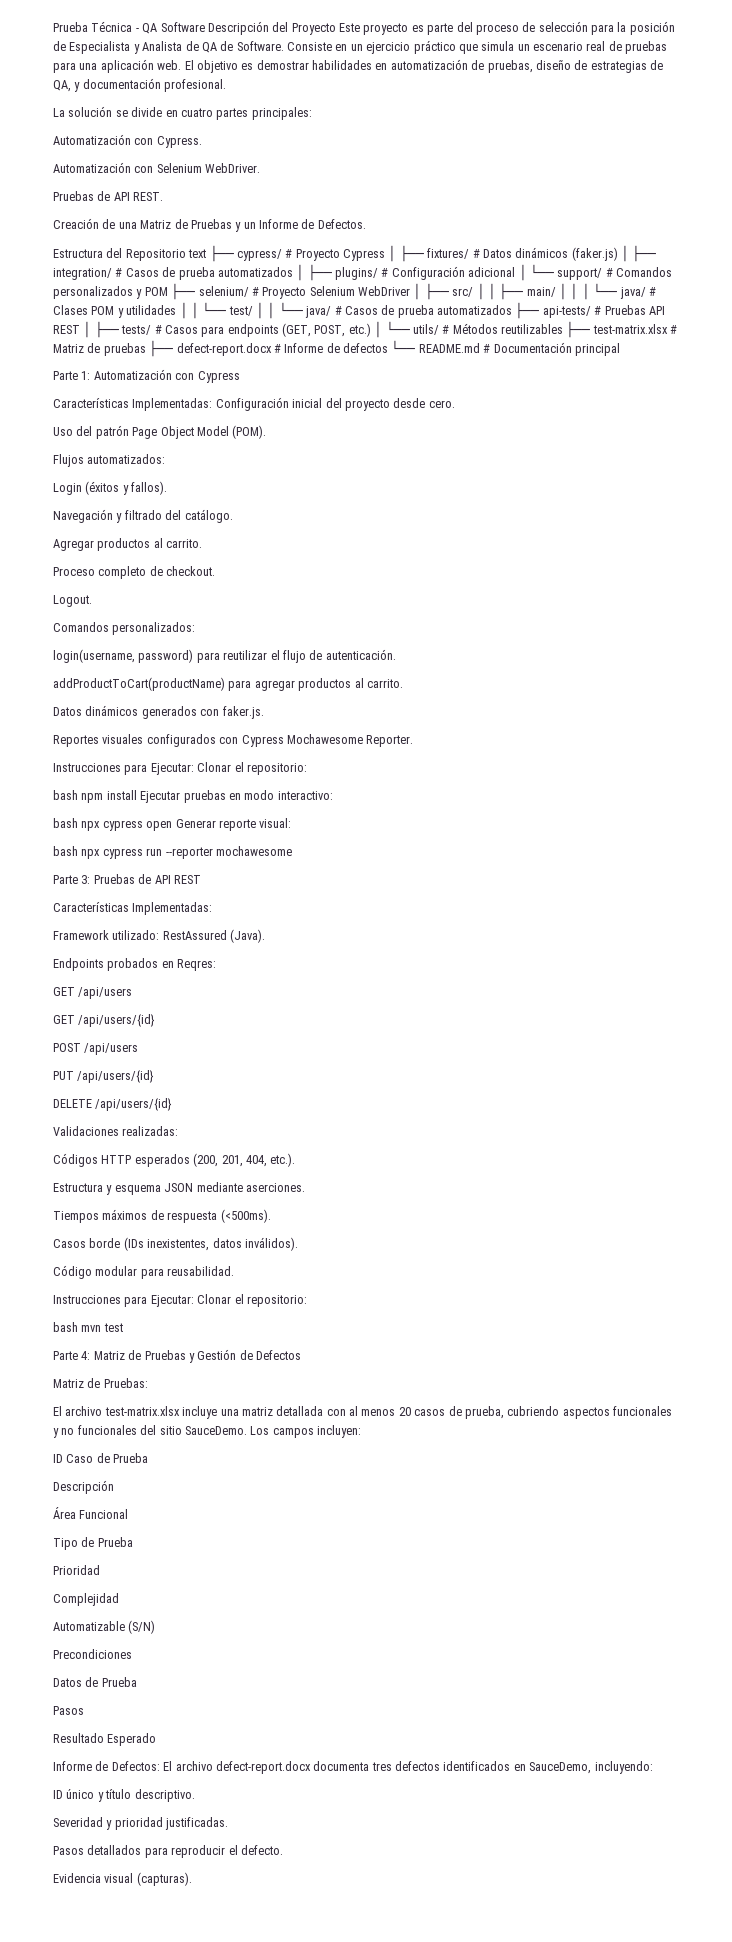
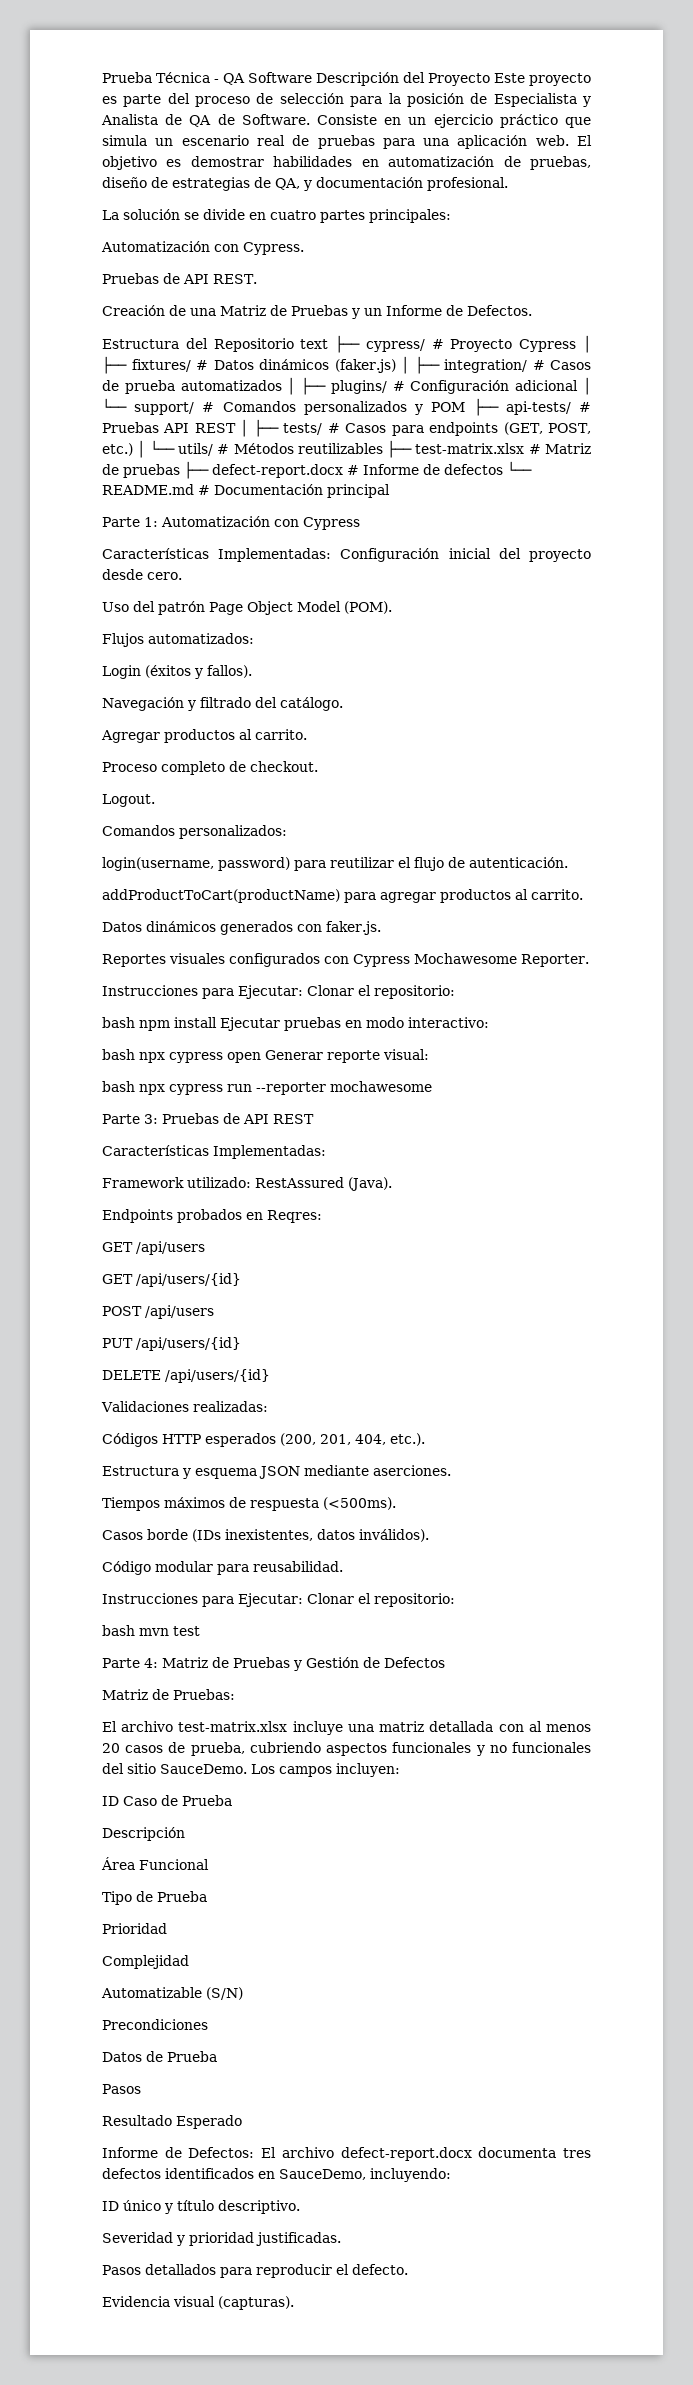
- Automatización con Selenium WebDriver.
- Estructura del Repositorio text ├── cypress/ # Proyecto Cypress │ ├── fixtures/ # Datos dinámicos (faker.js) │ ├── integration/ # Casos de prueba automatizados │ ├── plugins/ # Configuración adicional │ └── support/ # Comandos personalizados y POM ├── selenium/ # Proyecto Selenium WebDriver │ ├── src/ │ │ ├── main/ │ │ │ └── java/ # Clases POM y utilidades │ │ └── test/ │ │ └── java/ # Casos de prueba automatizados ├── api-tests/ # Pruebas API REST │ ├── tests/ # Casos para endpoints (GET, POST, etc.) │ └── utils/ # Métodos reutilizables ├── test-matrix.xlsx # Matriz de pruebas ├── defect-report.docx # Informe de defectos └── README.md # Documentación principal
+ Estructura del Repositorio text ├── cypress/ # Proyecto Cypress │ ├── fixtures/ # Datos dinámicos (faker.js) │ ├── integration/ # Casos de prueba automatizados │ ├── plugins/ # Configuración adicional │ └── support/ # Comandos personalizados y POM ├── api-tests/ # Pruebas API REST │ ├── tests/ # Casos para endpoints (GET, POST, etc.) │ └── utils/ # Métodos reutilizables ├── test-matrix.xlsx # Matriz de pruebas ├── defect-report.docx # Informe de defectos └── README.md # Documentación principal

